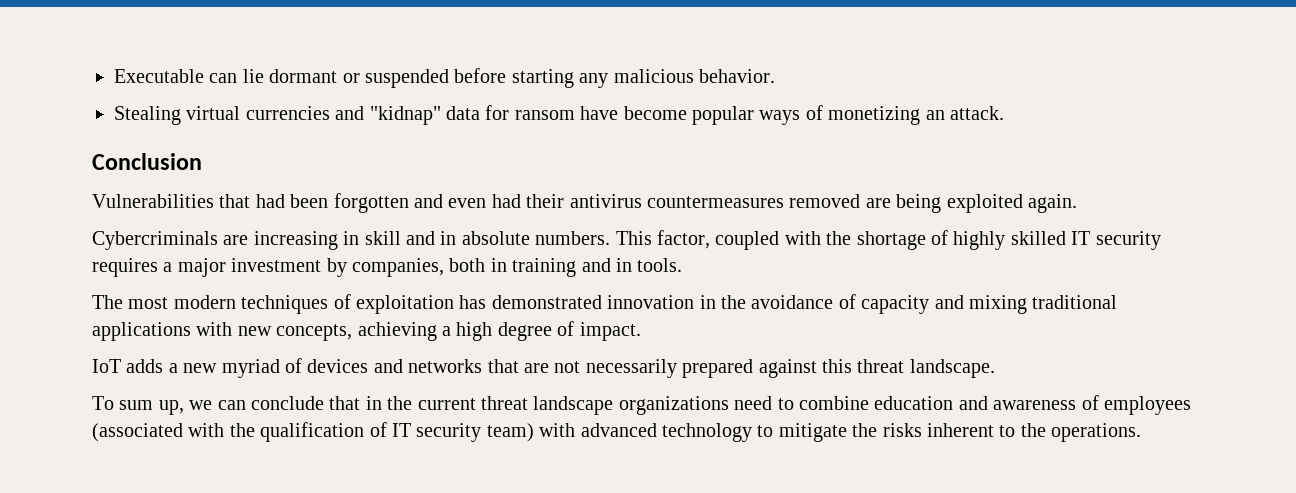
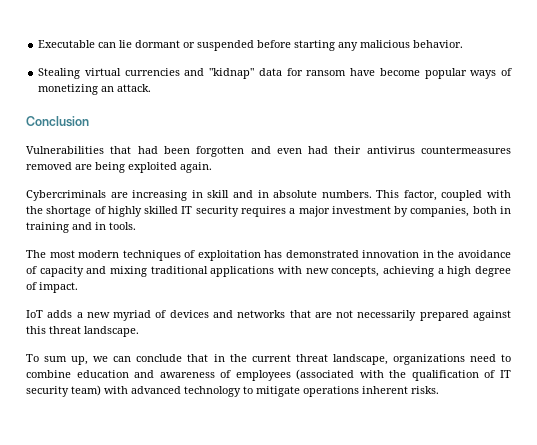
- To sum up, we can conclude that in the current threat landscape organizations need to combine education and awareness of employees (associated with the qualification of IT security team) with advanced technology to mitigate the risks inherent to the operations.
+ To sum up, we can conclude that in the current threat landscape, organizations need to combine education and awareness of employees (associated with the qualification of IT security team) with advanced technology to mitigate operations inherent risks.

